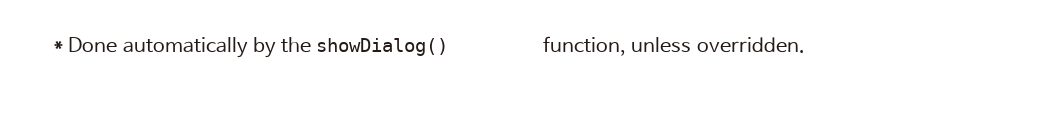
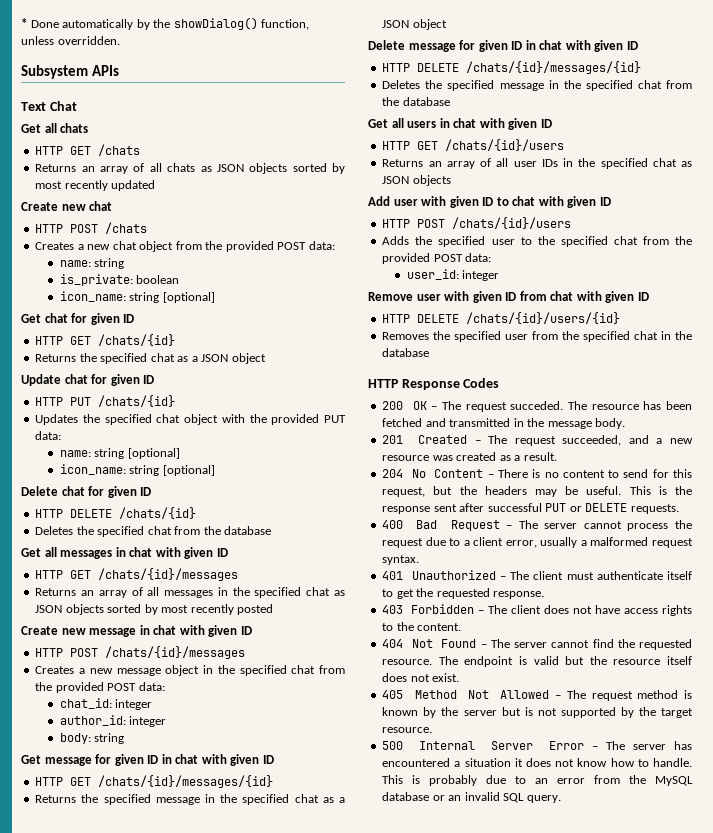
+ Subsystem APIs
+ Text Chat
+ Get all chats
+ HTTP GET /chats
+ Returns an array of all chats as JSON objects sorted by most recently updated
+ Create new chat
+ HTTP POST /chats
+ Creates a new chat object from the provided POST data:
+ name: string
+ is_private: boolean
+ icon_name: string [optional]
+ Get chat for given ID
+ HTTP GET /chats/{id}
+ Returns the specified chat as a JSON object
+ Update chat for given ID
+ HTTP PUT /chats/{id}
+ Updates the specified chat object with the provided PUT data:
+ name: string [optional]
+ icon_name: string [optional]
+ Delete chat for given ID
+ HTTP DELETE /chats/{id}
+ Deletes the specified chat from the database
+ Get all messages in chat with given ID
+ HTTP GET /chats/{id}/messages
+ Returns an array of all messages in the specified chat as JSON objects sorted by most recently posted
+ Create new message in chat with given ID
+ HTTP POST /chats/{id}/messages
+ Creates a new message object in the specified chat from the provided POST data:
+ chat_id: integer
+ author_id: integer
+ body: string
+ Get message for given ID in chat with given ID
+ HTTP GET /chats/{id}/messages/{id}
+ Returns the specified message in the specified chat as a JSON object
+ Delete message for given ID in chat with given ID
+ HTTP DELETE /chats/{id}/messages/{id}
+ Deletes the specified message in the specified chat from the database
+ Get all users in chat with given ID
+ HTTP GET /chats/{id}/users
+ Returns an array of all user IDs in the specified chat as JSON objects
+ Add user with given ID to chat with given ID
+ HTTP POST /chats/{id}/users
+ Adds the specified user to the specified chat from the provided POST data:
+ user_id: integer
+ Remove user with given ID from chat with given ID
+ HTTP DELETE /chats/{id}/users/{id}
+ Removes the specified user from the specified chat in the database
+ HTTP Response Codes
+ 200 OK – The request succeded. The resource has been fetched and transmitted in the message body.
+ 201 Created – The request succeeded, and a new resource was created as a result.
+ 204 No Content – There is no content to send for this request, but the headers may be useful. This is the response sent after successful PUT or DELETE requests.
+ 400 Bad Request – The server cannot process the request due to a client error, usually a malformed request syntax.
+ 401 Unauthorized – The client must authenticate itself to get the requested response.
+ 403 Forbidden – The client does not have access rights to the content.
+ 404 Not Found – The server cannot find the requested resource. The endpoint is valid but the resource itself does not exist.
+ 405 Method Not Allowed – The request method is known by the server but is not supported by the target resource.
+ 500 Internal Server Error – The server has encountered a situation it does not know how to handle. This is probably due to an error from the MySQL database or an invalid SQL query.

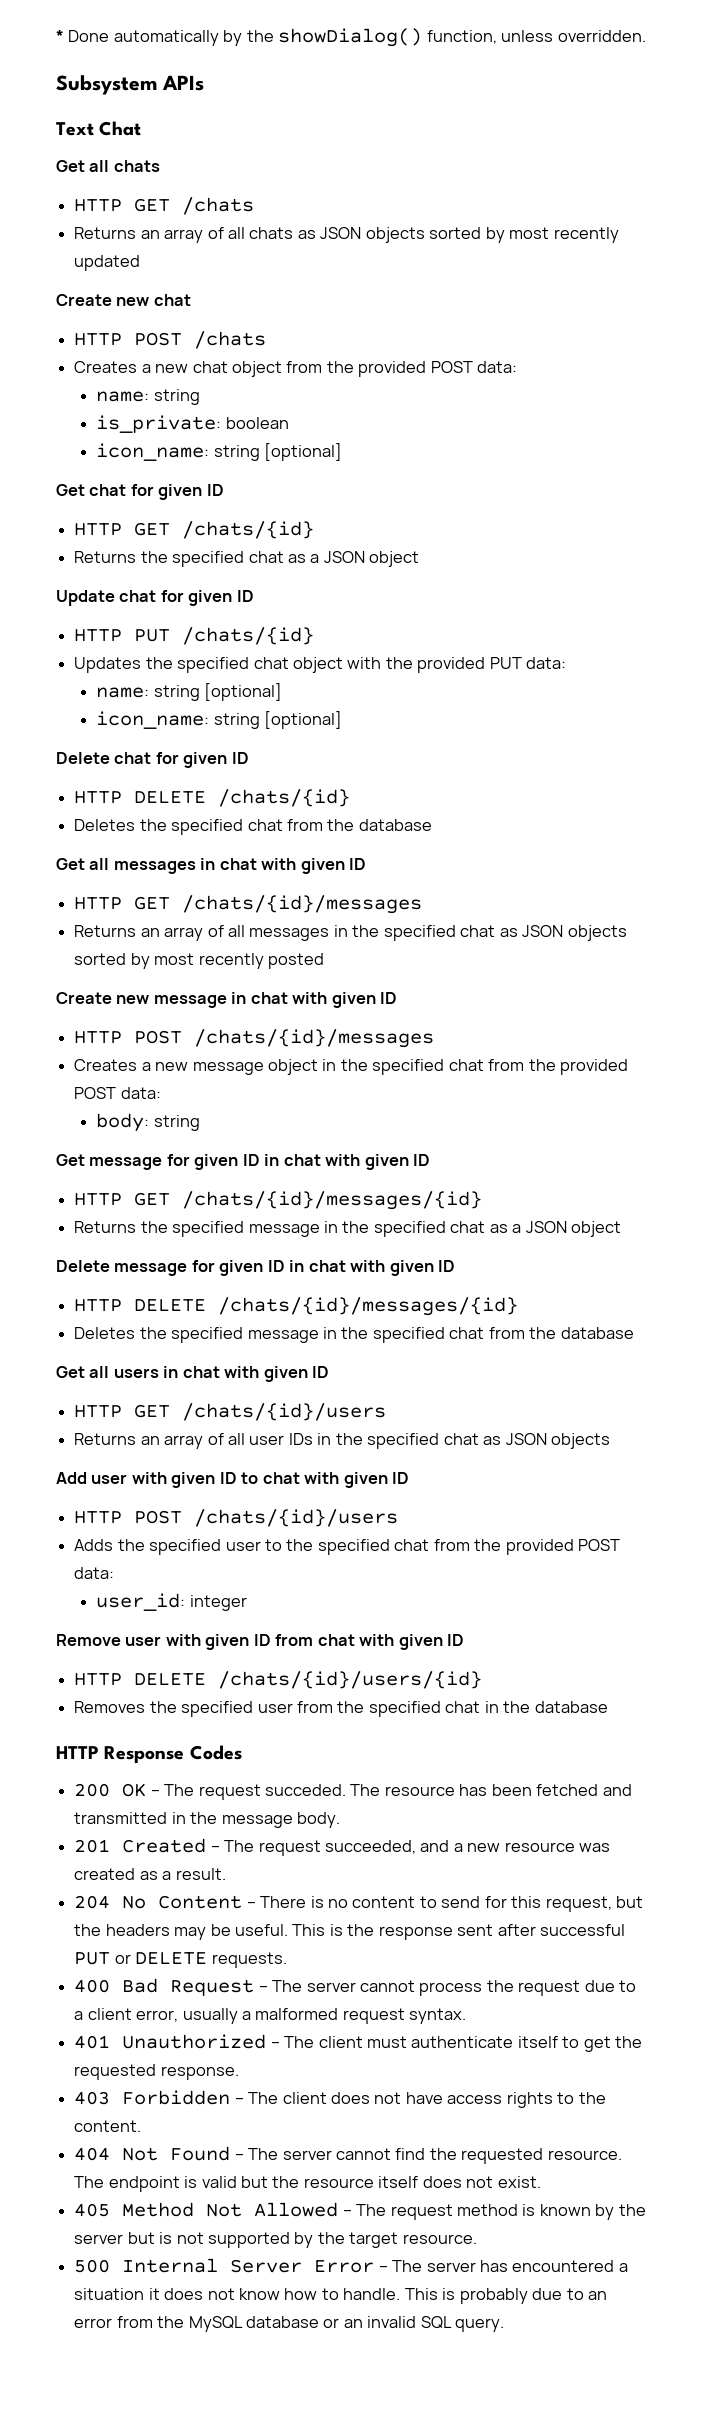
- chat_id: integer
- author_id: integer

